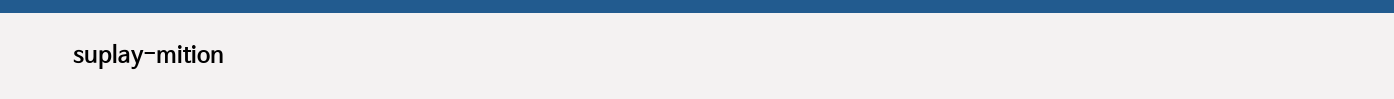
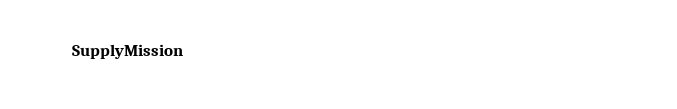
- suplay-mition
+ SupplyMission

